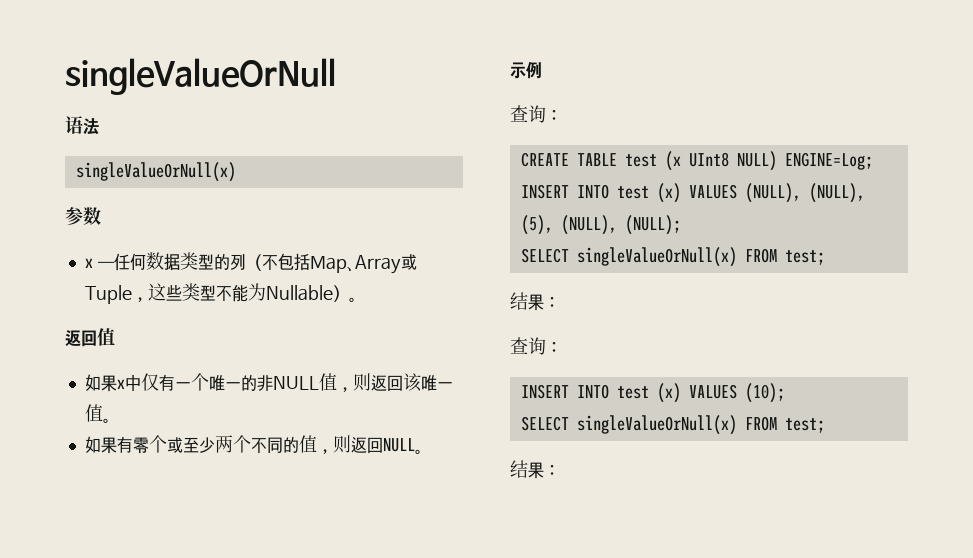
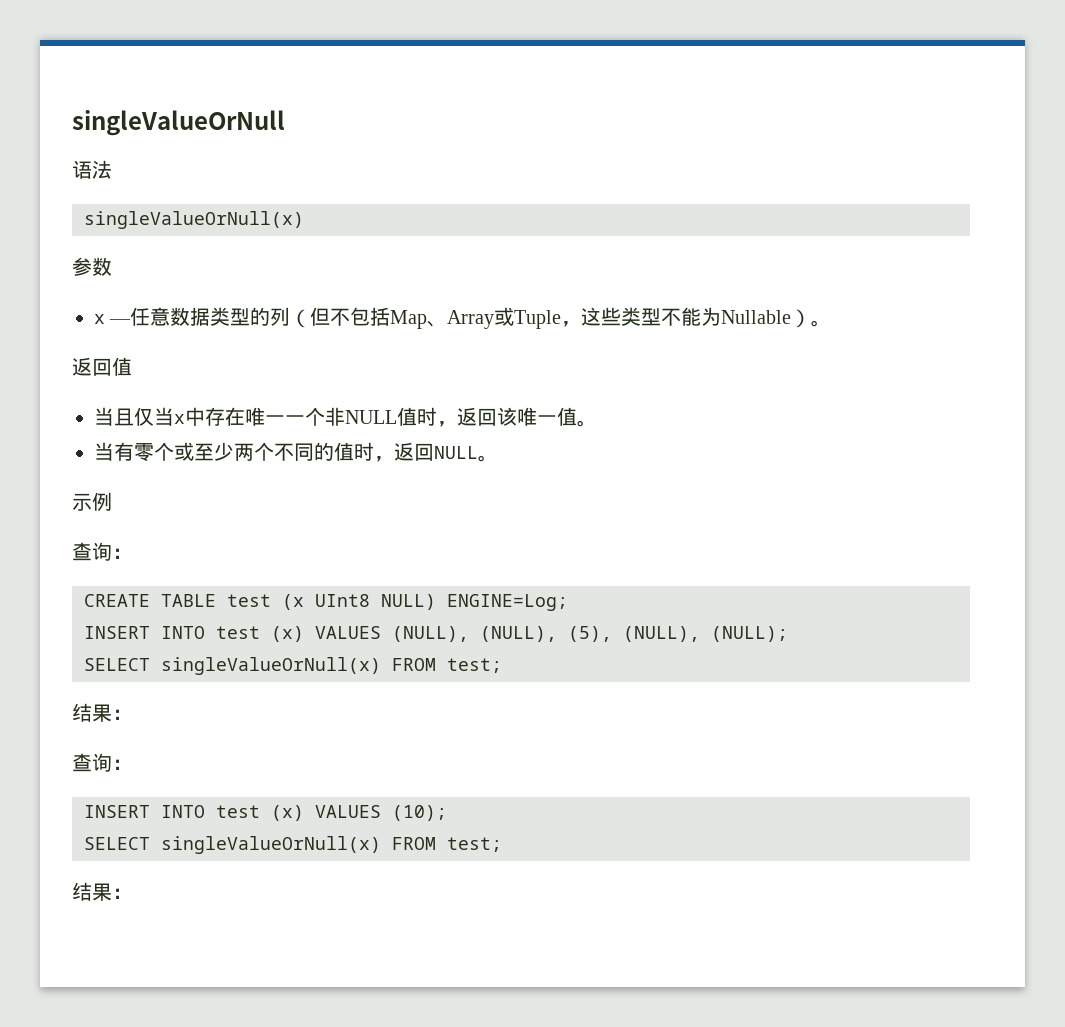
- x —任何数据类型的列（不包括Map、Array或Tuple，这些类型不能为Nullable）。
+ x —任意数据类型的列（但不包括Map、Array或Tuple，这些类型不能为Nullable）。
- 如果x中仅有一个唯一的非NULL值，则返回该唯一值。
+ 当且仅当x中存在唯一一个非NULL值时，返回该唯一值。
- 如果有零个或至少两个不同的值，则返回NULL。
+ 当有零个或至少两个不同的值时，返回NULL。

